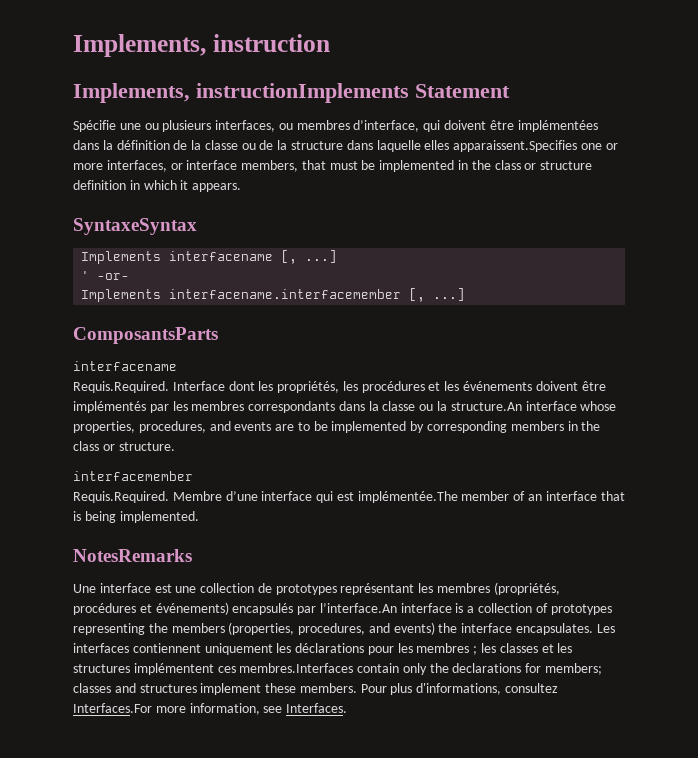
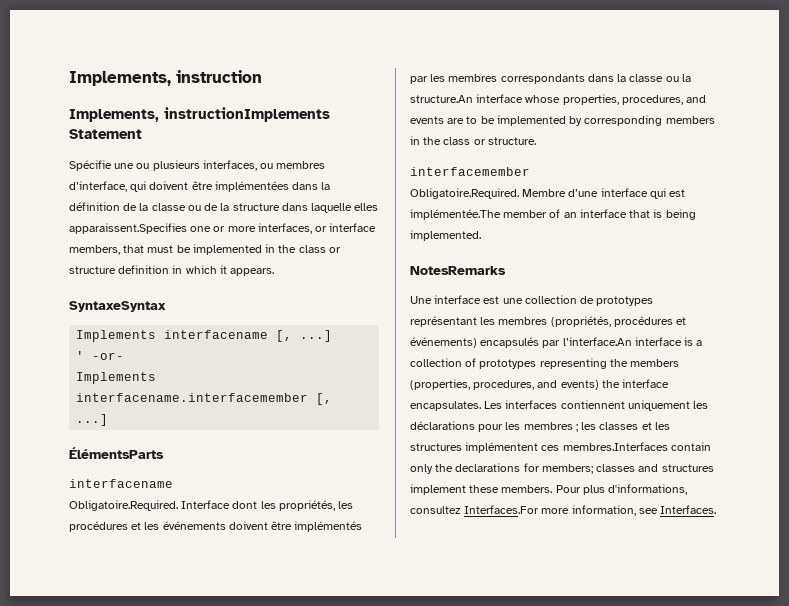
- ComposantsParts
+ ÉlémentsParts
- Requis.Required. Interface dont les propriétés, les procédures et les événements doivent être implémentés par les membres correspondants dans la classe ou la structure.An interface whose properties, procedures, and events are to be implemented by corresponding members in the class or structure.
+ Obligatoire.Required. Interface dont les propriétés, les procédures et les événements doivent être implémentés par les membres correspondants dans la classe ou la structure.An interface whose properties, procedures, and events are to be implemented by corresponding members in the class or structure.
- Requis.Required. Membre d’une interface qui est implémentée.The member of an interface that is being implemented.
+ Obligatoire.Required. Membre d’une interface qui est implémentée.The member of an interface that is being implemented.

